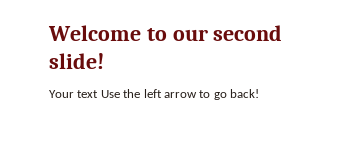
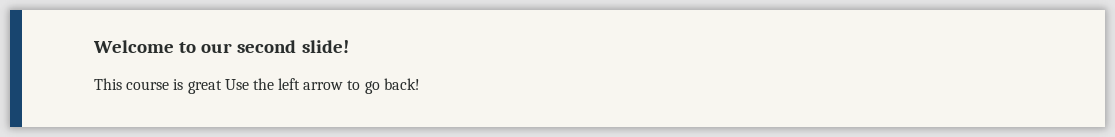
- Your text Use the left arrow to go back!
+ This course is great Use the left arrow to go back!

